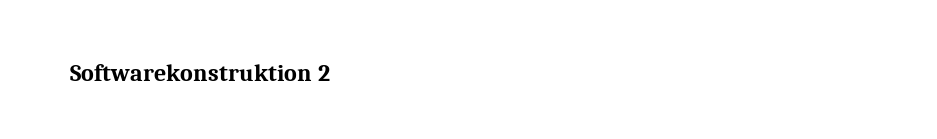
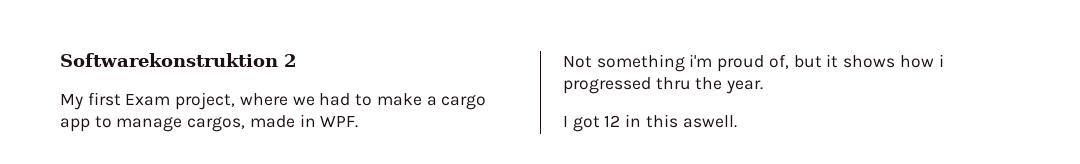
+ My first Exam project, where we had to make a cargo app to manage cargos, made in WPF.
+ Not something i'm proud of, but it shows how i progressed thru the year.
+ I got 12 in this aswell.

